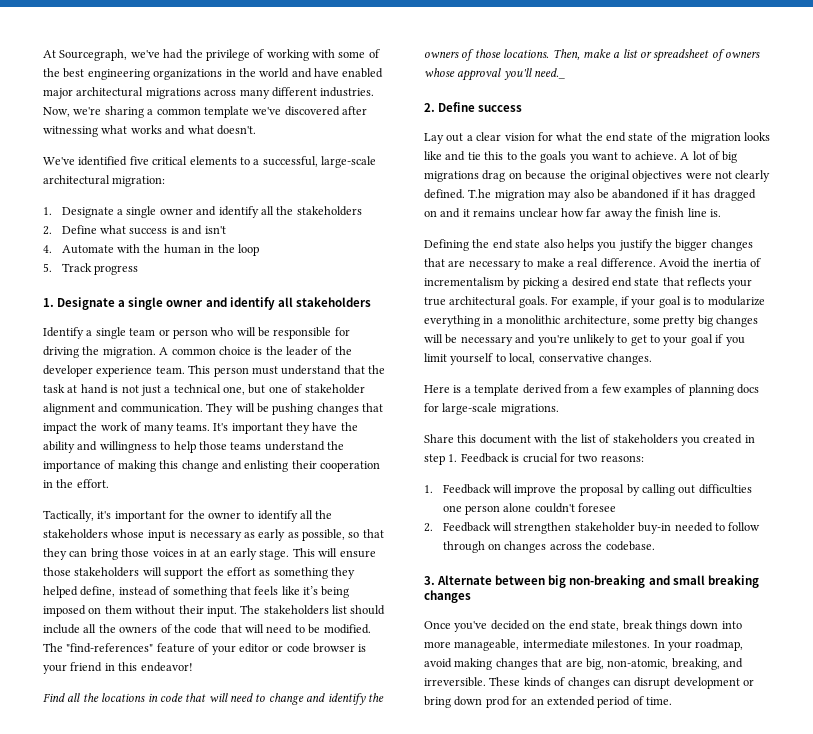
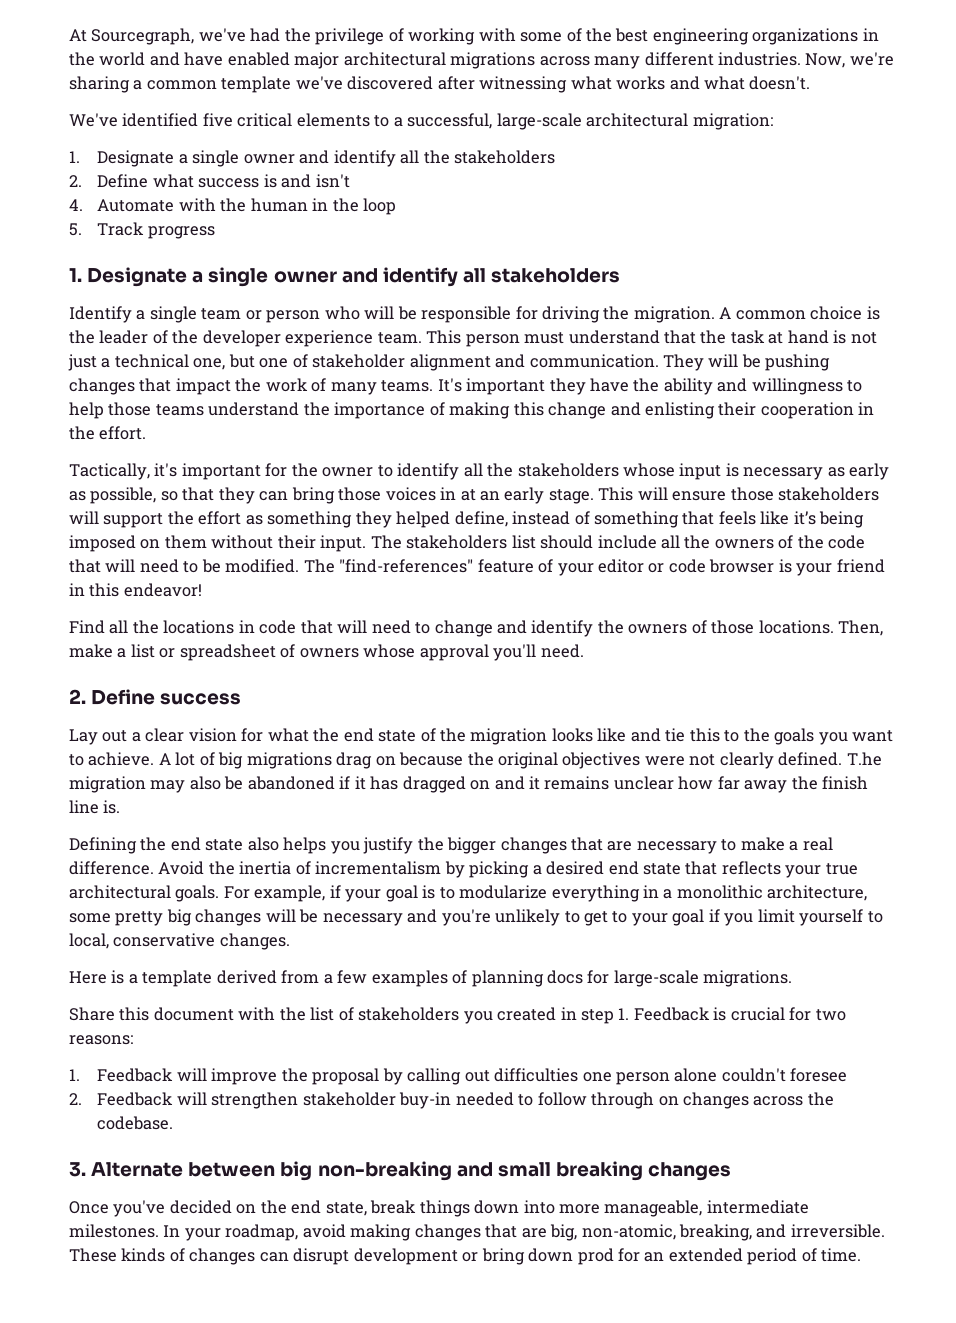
- Then, make a list or spreadsheet of owners whose approval you'll need._
+ Then, make a list or spreadsheet of owners whose approval you'll need.

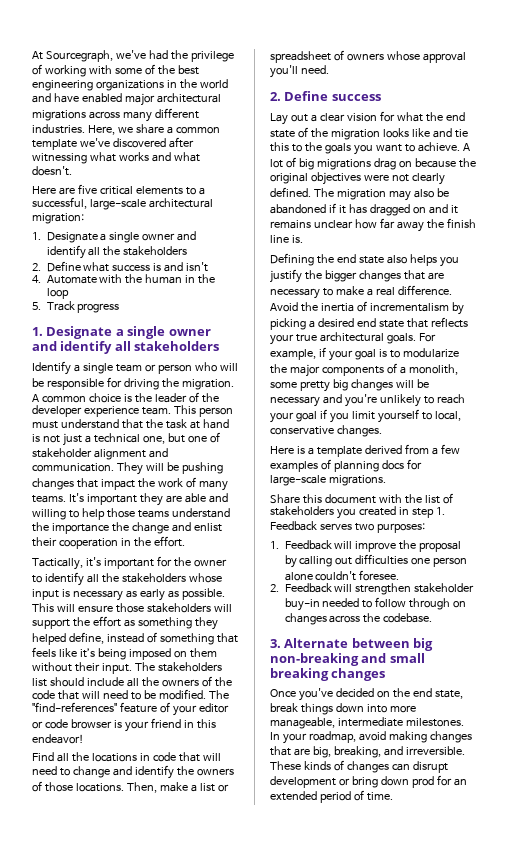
- Now, we're sharing a common template we've discovered after witnessing what works and what doesn't.
+ Here, we share a common template we've discovered after witnessing what works and what doesn't.
- We've identified five critical elements to a successful, large-scale architectural migration:
+ Here are five critical elements to a successful, large-scale architectural migration:
- It's important they have the ability and willingness to help those teams understand the importance of making this change and enlisting their cooperation in the effort.
+ It's important they are able and willing to help those teams understand the importance the change and enlist their cooperation in the effort.
- Tactically, it's important for the owner to identify all the stakeholders whose input is necessary as early as possible, so that they can bring those voices in at an early stage.
+ Tactically, it's important for the owner to identify all the stakeholders whose input is necessary as early as possible.
- T.he migration may also be abandoned if it has dragged on and it remains unclear how far away the finish line is.
+ The migration may also be abandoned if it has dragged on and it remains unclear how far away the finish line is.
- For example, if your goal is to modularize everything in a monolithic architecture, some pretty big changes will be necessary and you're unlikely to get to your goal if you limit yourself to local, conservative changes.
+ For example, if your goal is to modularize the major components of a monolith, some pretty big changes will be necessary and you're unlikely to reach your goal if you limit yourself to local, conservative changes.
- Share this document with the list of stakeholders you created in step 1. Feedback is crucial for two reasons:
+ Share this document with the list of stakeholders you created in step 1. Feedback serves two purposes:
- 1. Feedback will improve the proposal by calling out difficulties one person alone couldn't foresee
+ 1. Feedback will improve the proposal by calling out difficulties one person alone couldn't foresee.
- In your roadmap, avoid making changes that are big, non-atomic, breaking, and irreversible.
+ In your roadmap, avoid making changes that are big, breaking, and irreversible.

